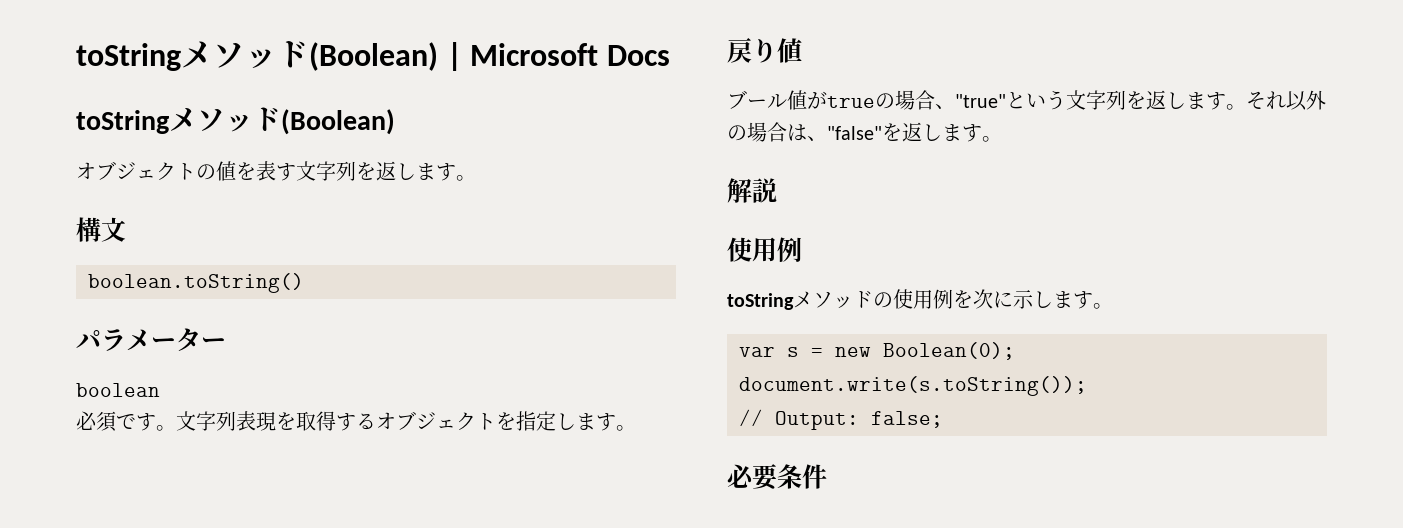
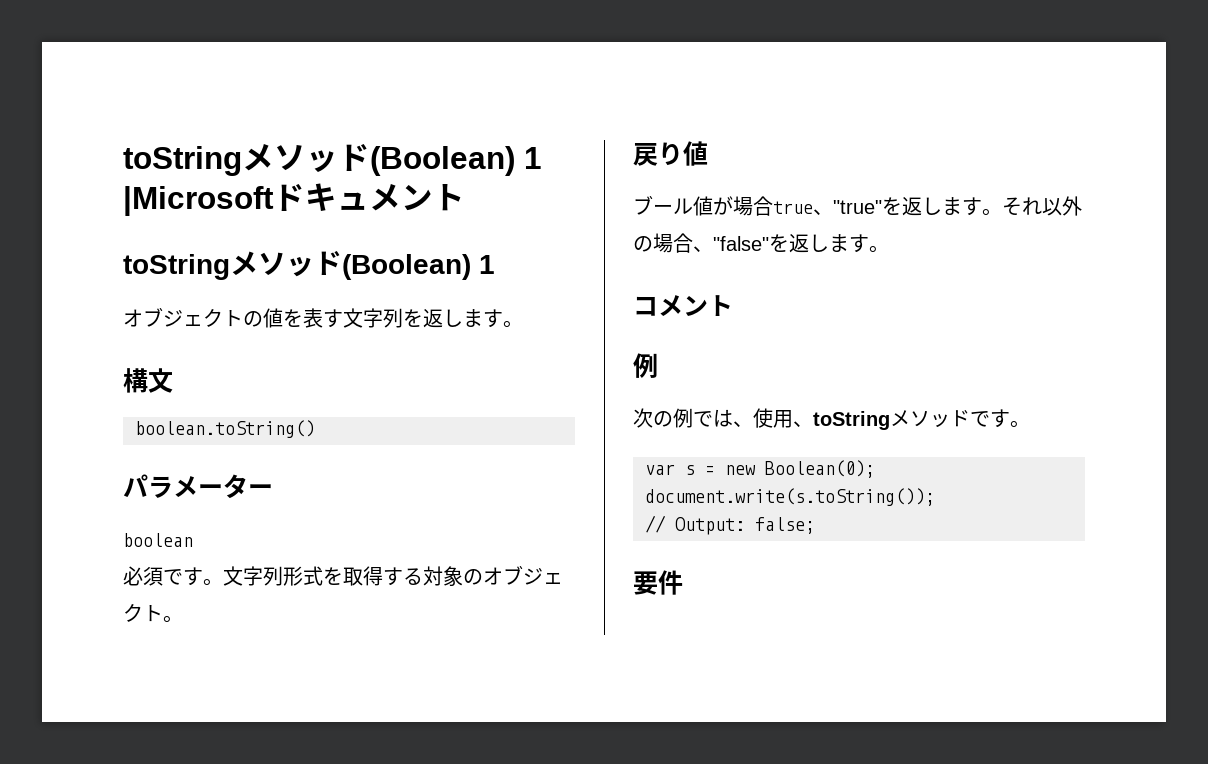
- toStringメソッド(Boolean) | Microsoft Docs
- toStringメソッド(Boolean)
+ toStringメソッド(Boolean) 1 |Microsoftドキュメント
+ toStringメソッド(Boolean) 1
- 文字列表現を取得するオブジェクトを指定します。
+ 文字列形式を取得する対象のオブジェクト。
- ブール値がtrueの場合、"true"という文字列を返します。
+ ブール値が場合true、"true"を返します。
- それ以外の場合は、"false"を返します。
+ それ以外の場合、"false"を返します。
- 解説
- 使用例
- toStringメソッドの使用例を次に示します。
+ コメント
+ 例
+ 次の例では、使用、toStringメソッドです。
- 必要条件
+ 要件

